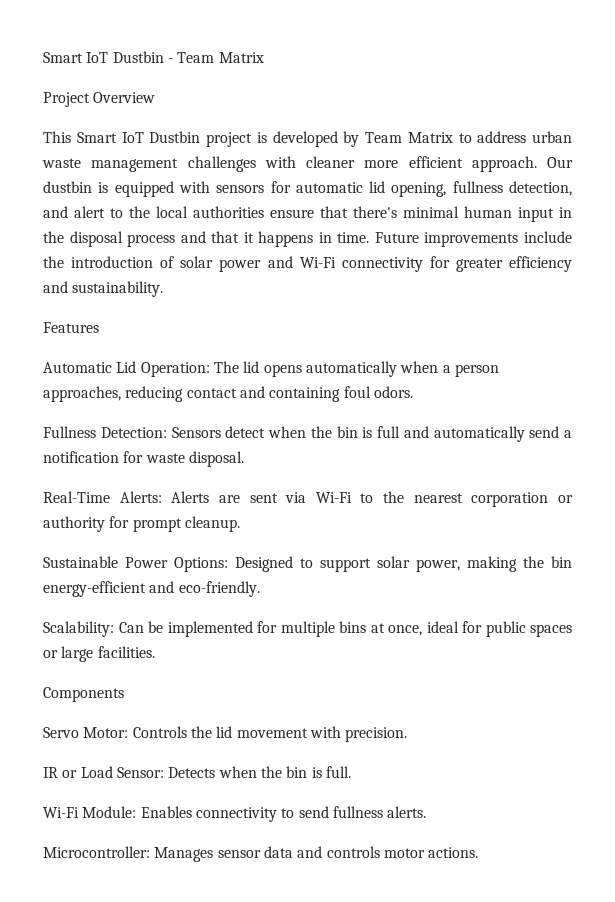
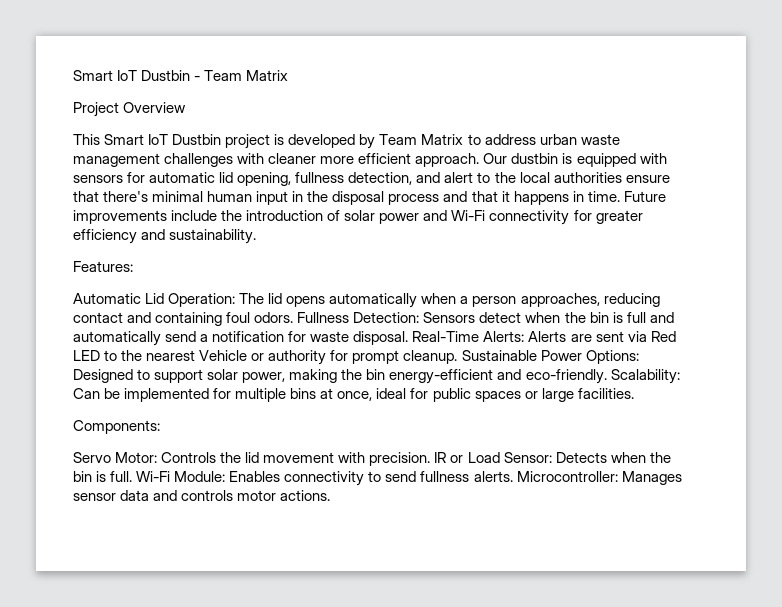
- Features
+ Features:
- The lid opens automatically when a person approaches, reducing contact and containing foul odors.
- Fullness Detection:
+ The lid opens automatically when a person approaches, reducing contact and containing foul odors. Fullness Detection:
- Sensors detect when the bin is full and automatically send a notification for waste disposal.
- Real-Time Alerts:
+ Sensors detect when the bin is full and automatically send a notification for waste disposal. Real-Time Alerts:
- Alerts are sent via Wi-Fi to the nearest corporation or authority for prompt cleanup.
- Sustainable Power Options:
+ Alerts are sent via Red LED to the nearest Vehicle or authority for prompt cleanup. Sustainable Power Options:
- Designed to support solar power, making the bin energy-efficient and eco-friendly.
- Scalability:
+ Designed to support solar power, making the bin energy-efficient and eco-friendly. Scalability:
- Components
+ Components:
- Servo Motor: Controls the lid movement with precision.
- IR or Load Sensor: Detects when the bin is full.
- Wi-Fi Module: Enables connectivity to send fullness alerts.
- Microcontroller: Manages sensor data and controls motor actions.
+ Servo Motor: Controls the lid movement with precision. IR or Load Sensor: Detects when the bin is full. Wi-Fi Module: Enables connectivity to send fullness alerts. Microcontroller: Manages sensor data and controls motor actions.

